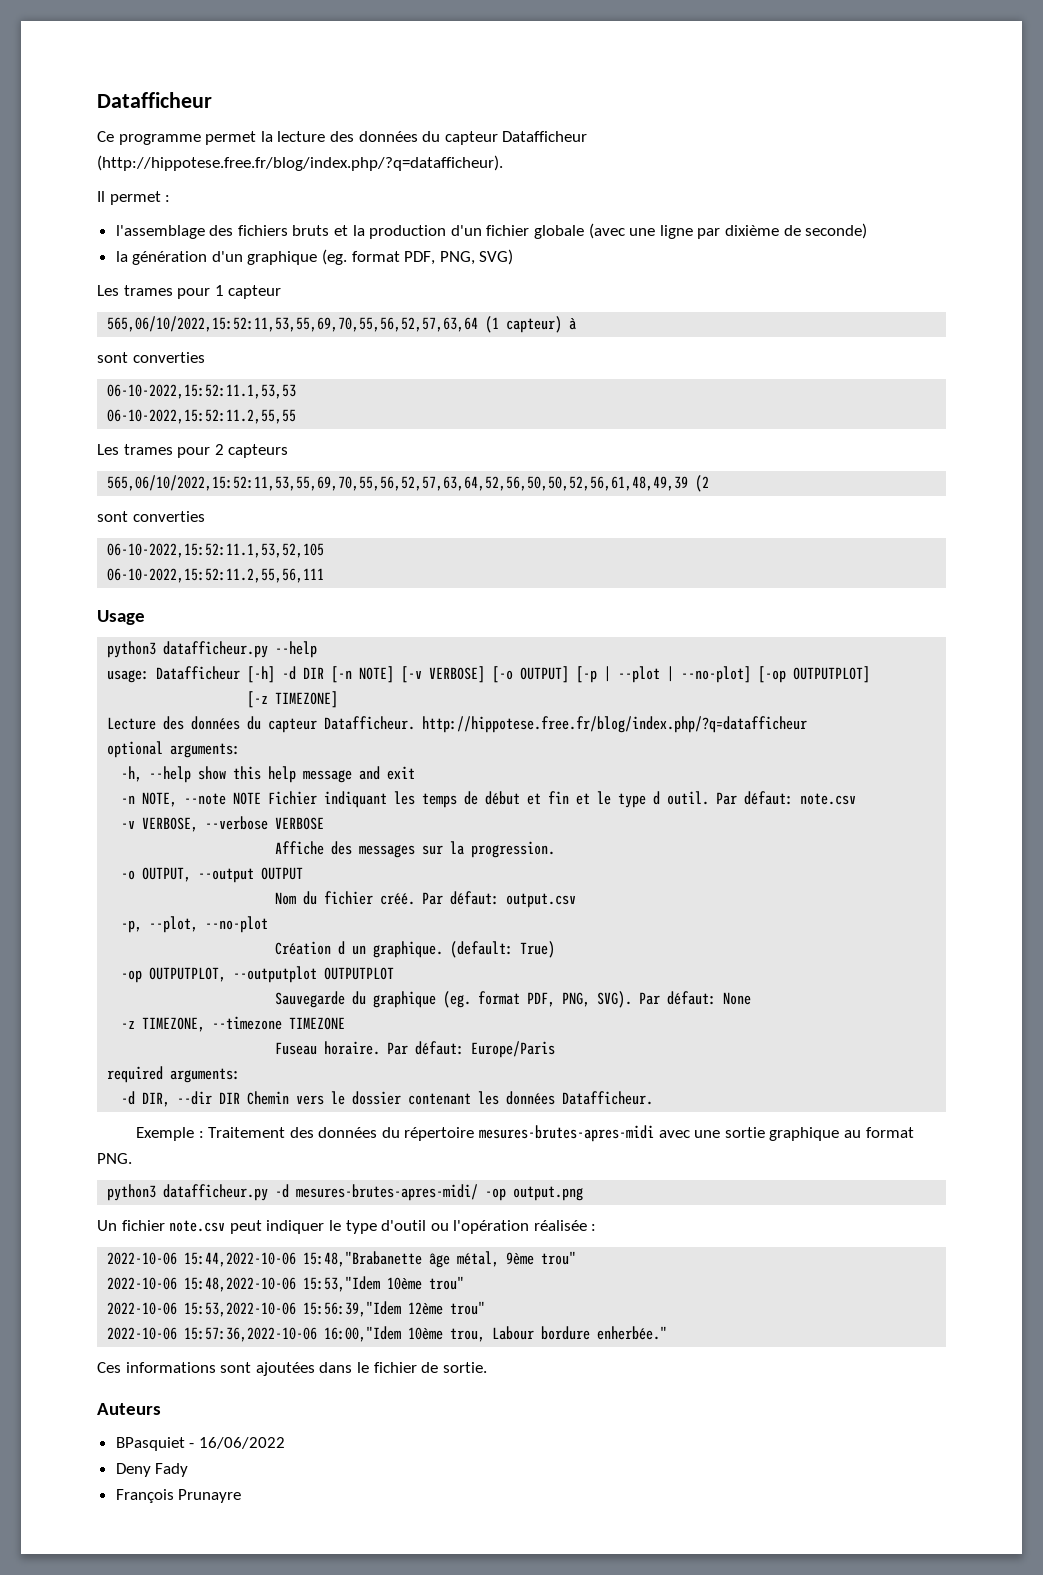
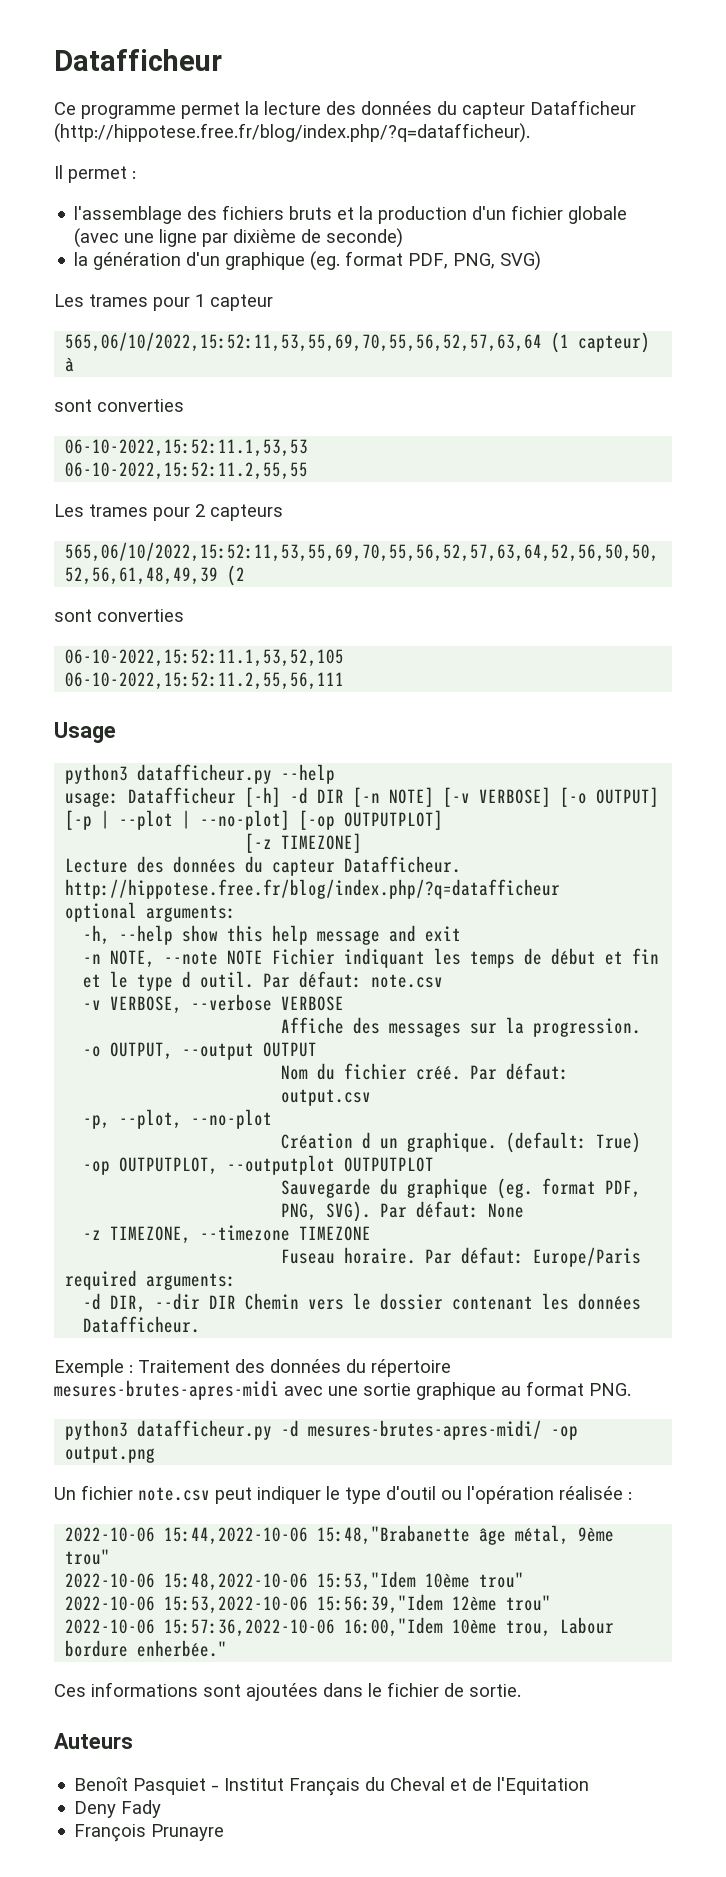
- BPasquiet - 16/06/2022
+ Benoît Pasquiet - Institut Français du Cheval et de l'Equitation

